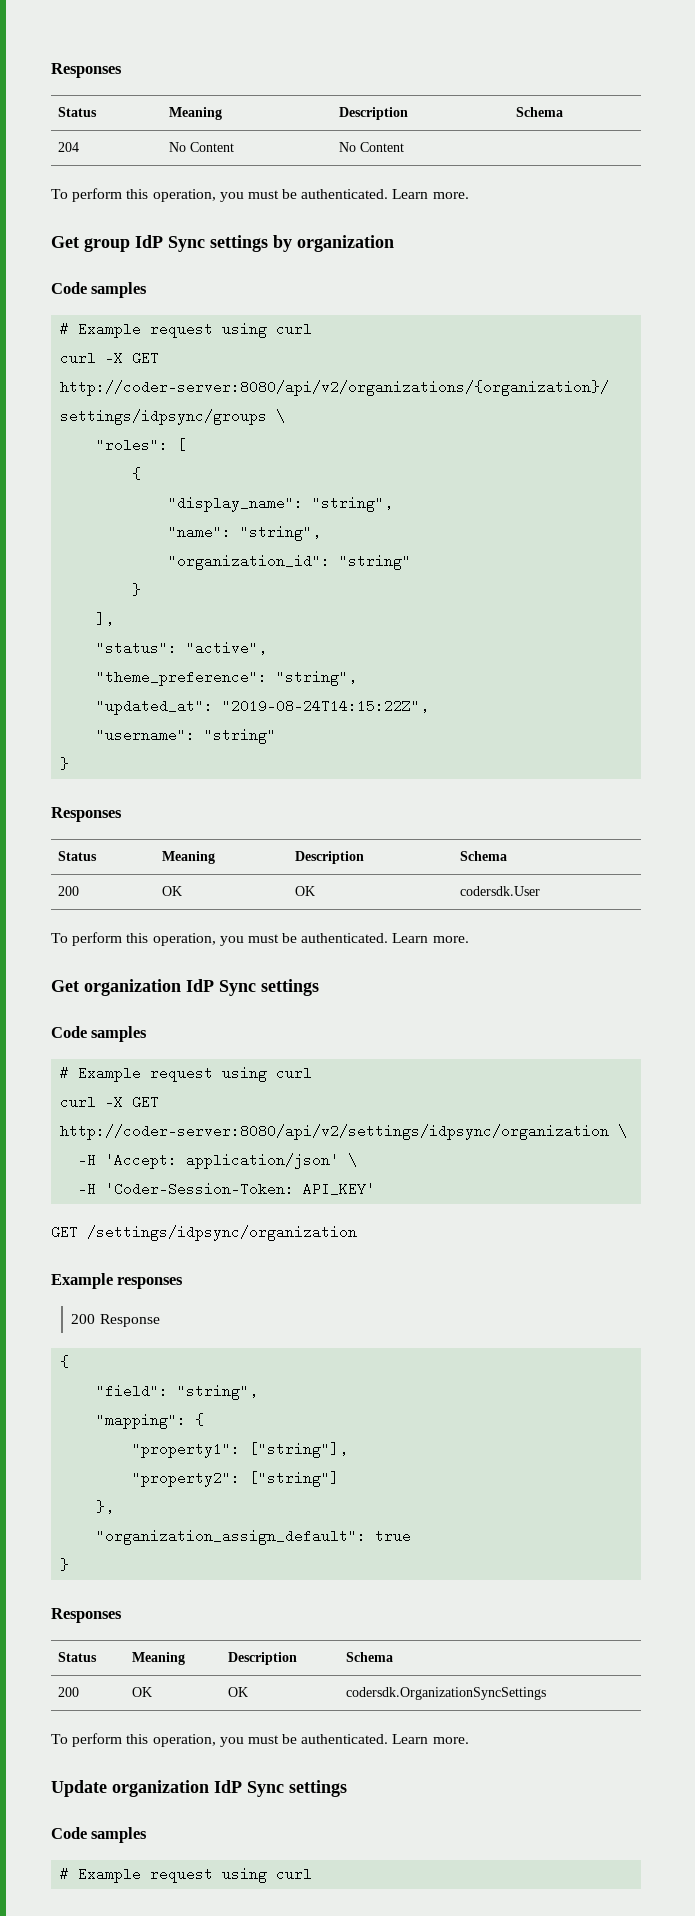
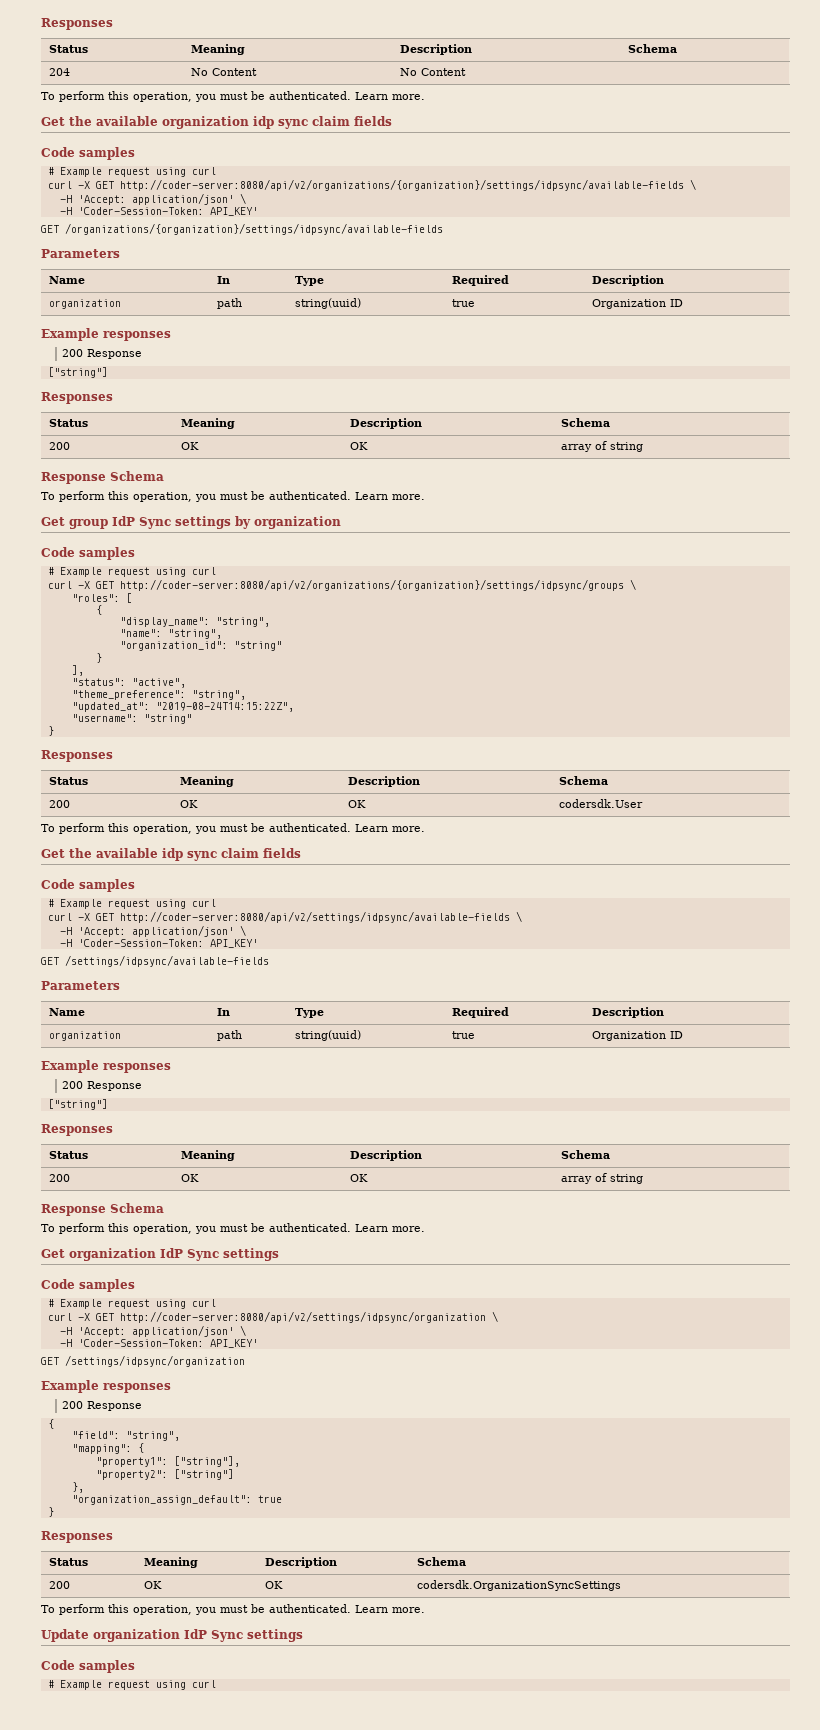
+ Get the available organization idp sync claim fields
+ Code samples
+ # Example request using curl
+ curl -X GET http://coder-server:8080/api/v2/organizations/{organization}/settings/idpsync/available-fields \
+ -H 'Accept: application/json' \
+ -H 'Coder-Session-Token: API_KEY'
+ GET /organizations/{organization}/settings/idpsync/available-fields
+ Parameters
+ Name | In | Type | Required | Description
+ organization | path | string(uuid) | true | Organization ID
+ Example responses
+ 200 Response
+ ["string"]
+ Responses
+ Status | Meaning | Description | Schema
+ 200 | OK | OK | array of string
+ Response Schema
+ To perform this operation, you must be authenticated. Learn more.
+ Get the available idp sync claim fields
+ Code samples
+ # Example request using curl
+ curl -X GET http://coder-server:8080/api/v2/settings/idpsync/available-fields \
+ -H 'Accept: application/json' \
+ -H 'Coder-Session-Token: API_KEY'
+ GET /settings/idpsync/available-fields
+ Parameters
+ Name | In | Type | Required | Description
+ organization | path | string(uuid) | true | Organization ID
+ Example responses
+ 200 Response
+ ["string"]
+ Responses
+ Status | Meaning | Description | Schema
+ 200 | OK | OK | array of string
+ Response Schema
+ To perform this operation, you must be authenticated. Learn more.

